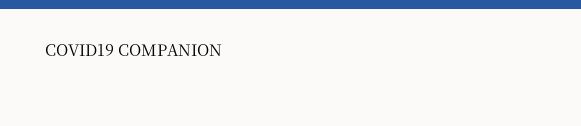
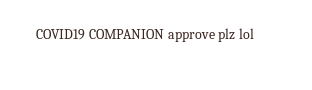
- COVID19 COMPANION
+ COVID19 COMPANION approve plz lol

